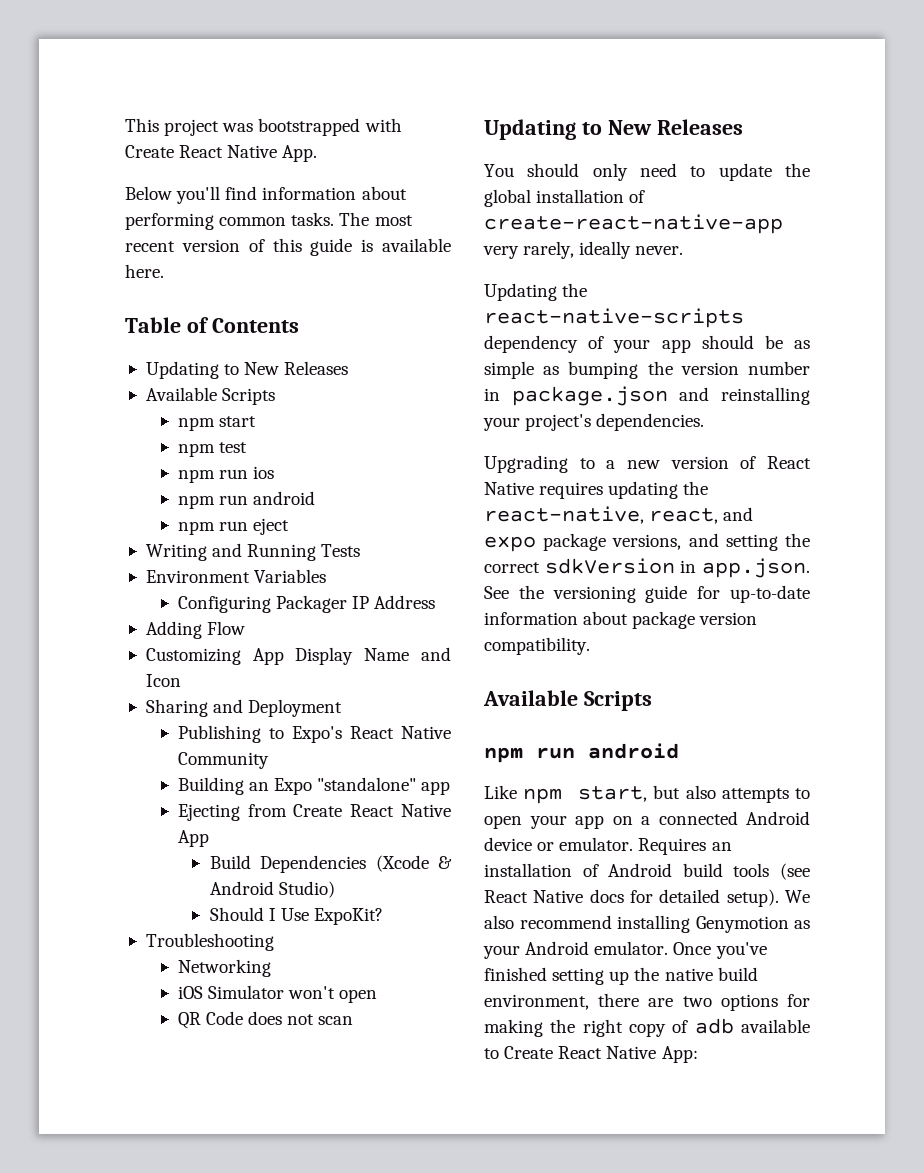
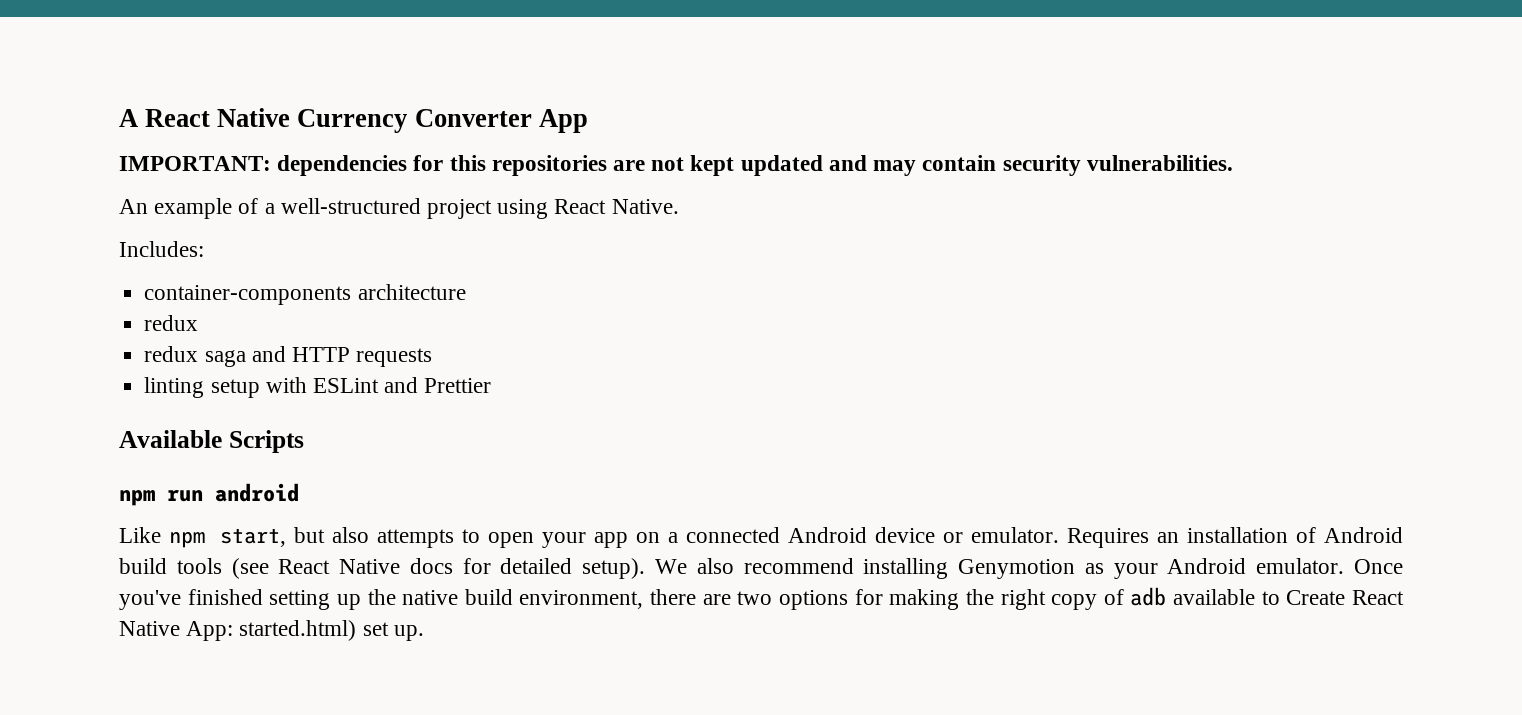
- This project was bootstrapped with Create React Native App.
- Below you'll find information about performing common tasks. The most recent version of this guide is available here.
- Table of Contents
- Updating to New Releases
- Available Scripts
- npm start
- npm test
- npm run ios
- npm run android
- npm run eject
- Writing and Running Tests
- Environment Variables
- Configuring Packager IP Address
- Adding Flow
- Customizing App Display Name and Icon
- Sharing and Deployment
- Publishing to Expo's React Native Community
- Building an Expo "standalone" app
- Ejecting from Create React Native App
- Build Dependencies (Xcode & Android Studio)
- Should I Use ExpoKit?
- Troubleshooting
- Networking
- iOS Simulator won't open
- QR Code does not scan
- Updating to New Releases
- You should only need to update the global installation of create-react-native-app very rarely, ideally never.
- Updating the react-native-scripts dependency of your app should be as simple as bumping the version number in package.json and reinstalling your project's dependencies.
- Upgrading to a new version of React Native requires updating the react-native, react, and expo package versions, and setting the correct sdkVersion in app.json. See the versioning guide for up-to-date information about package version compatibility.
+ A React Native Currency Converter App
+ IMPORTANT: dependencies for this repositories are not kept updated and may contain security vulnerabilities.
+ An example of a well-structured project using React Native.
+ Includes:
+ container-components architecture
+ redux
+ redux saga and HTTP requests
+ linting setup with ESLint and Prettier
- Once you've finished setting up the native build environment, there are two options for making the right copy of adb available to Create React Native App:
+ Once you've finished setting up the native build environment, there are two options for making the right copy of adb available to Create React Native App: started.html) set up.

